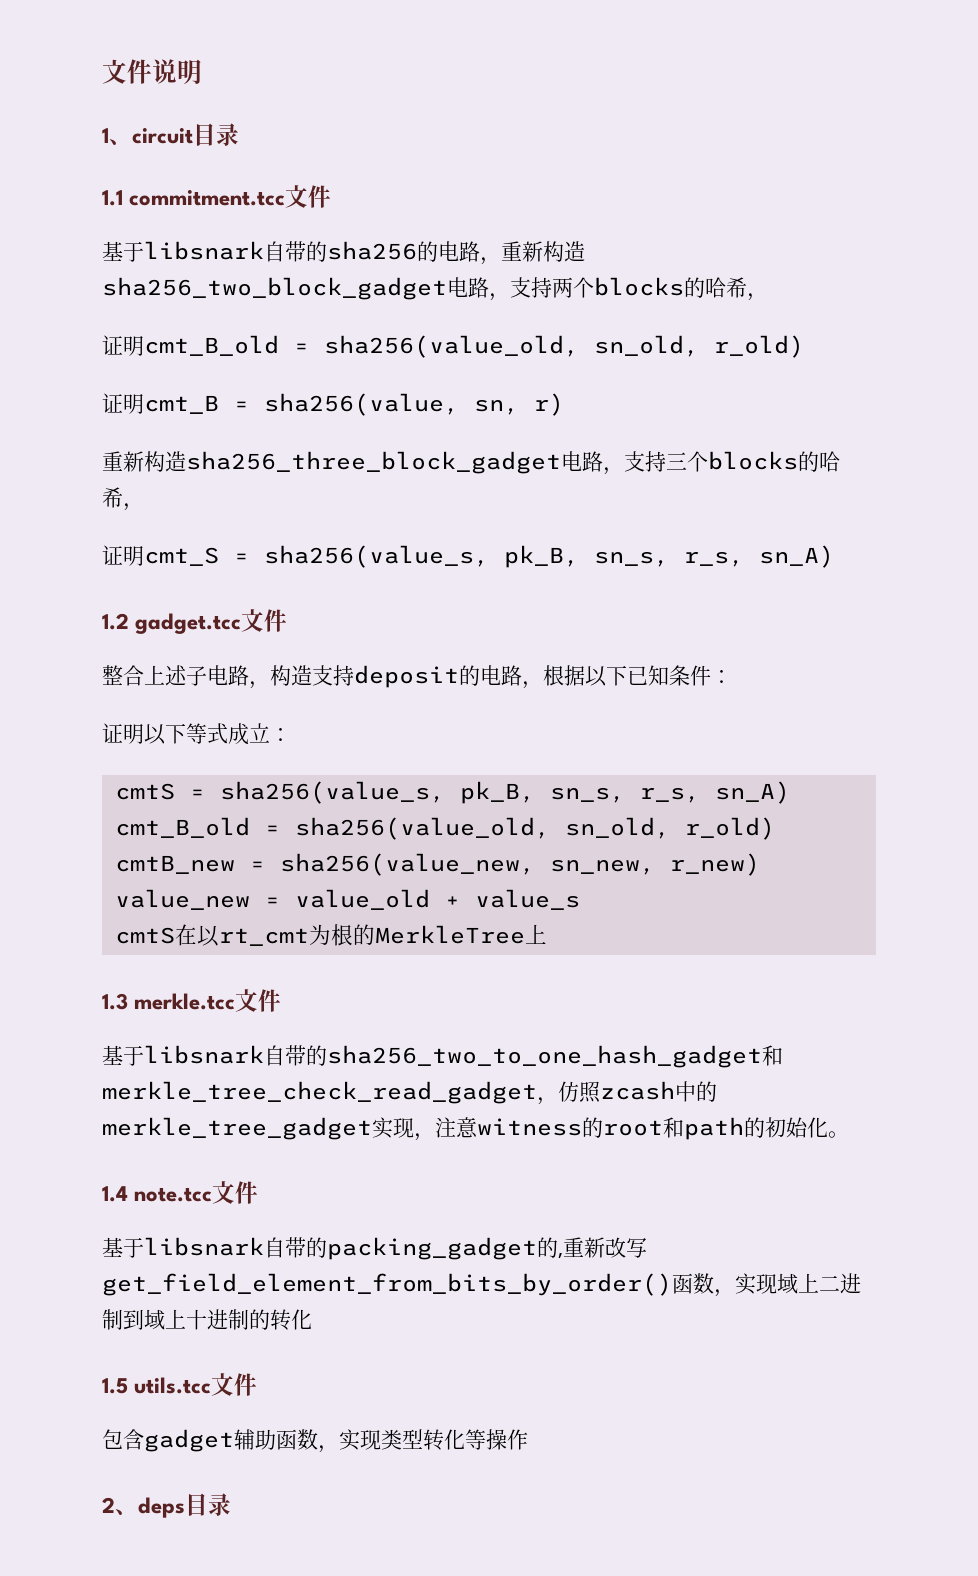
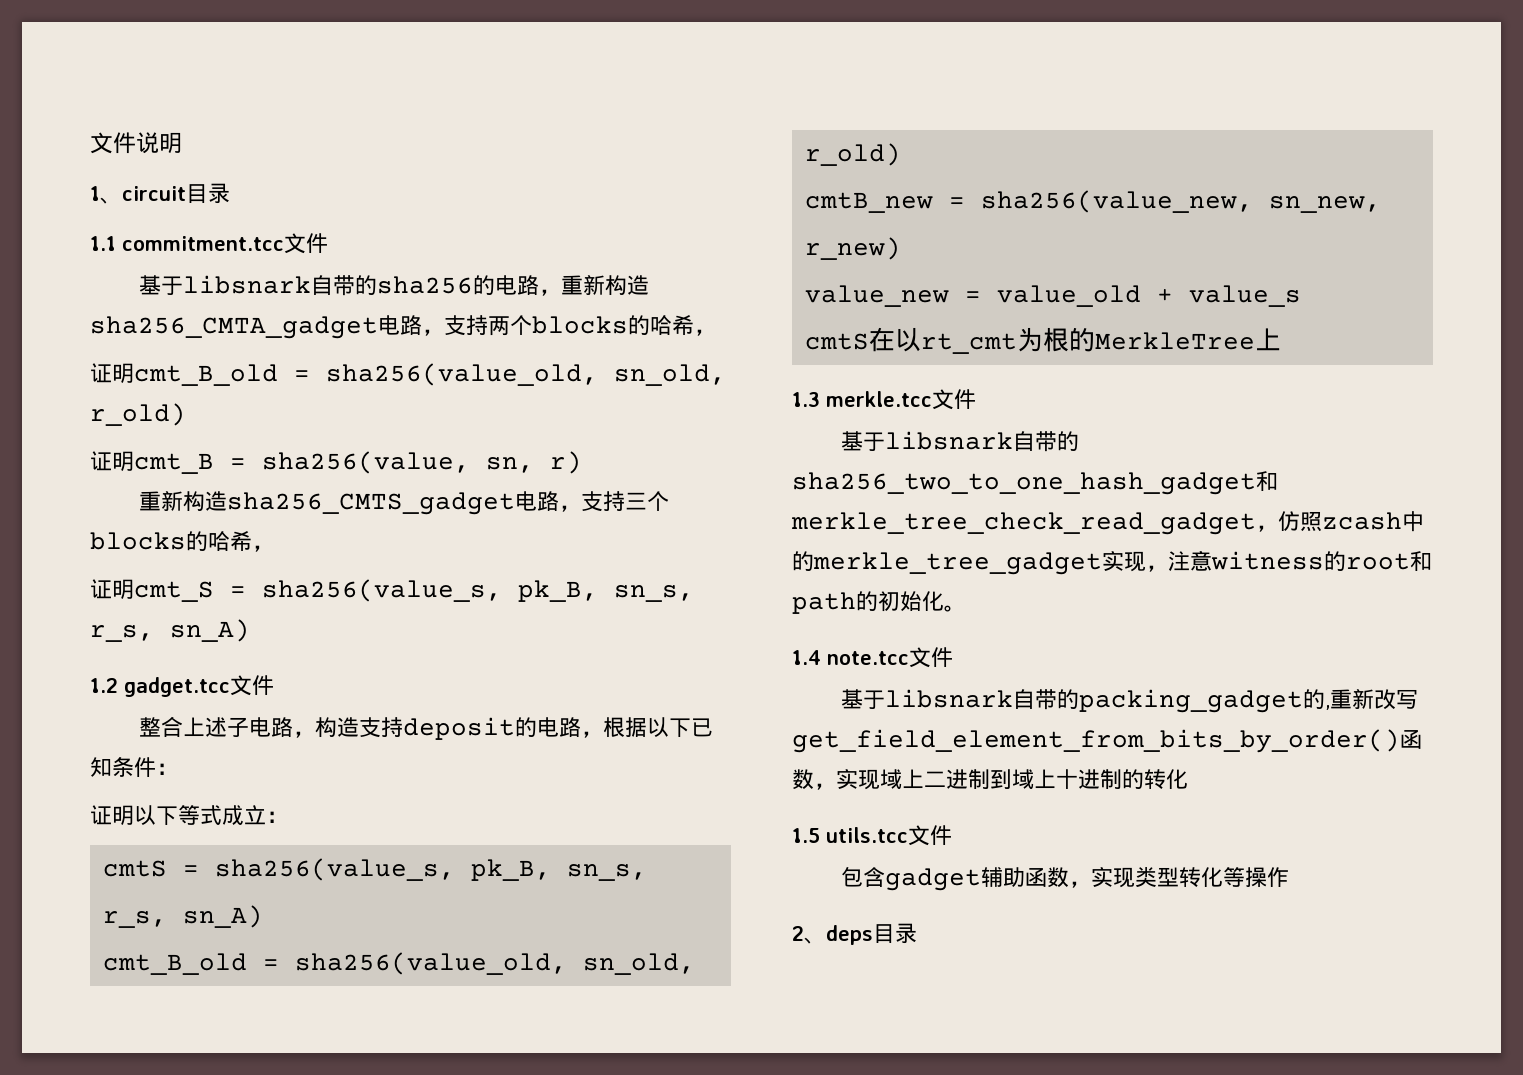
- 基于libsnark自带的sha256的电路，重新构造sha256_two_block_gadget电路，支持两个blocks的哈希，
+ 基于libsnark自带的sha256的电路，重新构造sha256_CMTA_gadget电路，支持两个blocks的哈希，
- 重新构造sha256_three_block_gadget电路，支持三个blocks的哈希，
+ 重新构造sha256_CMTS_gadget电路，支持三个blocks的哈希，

